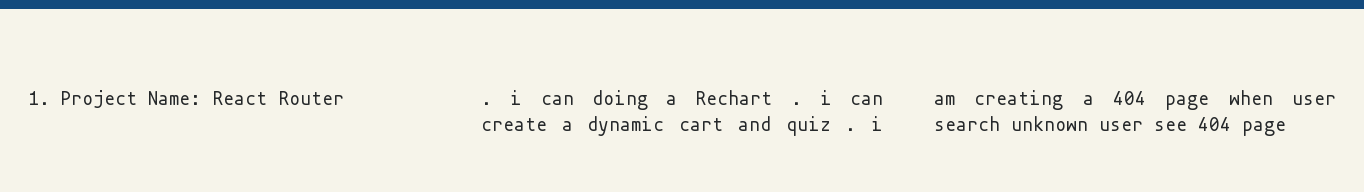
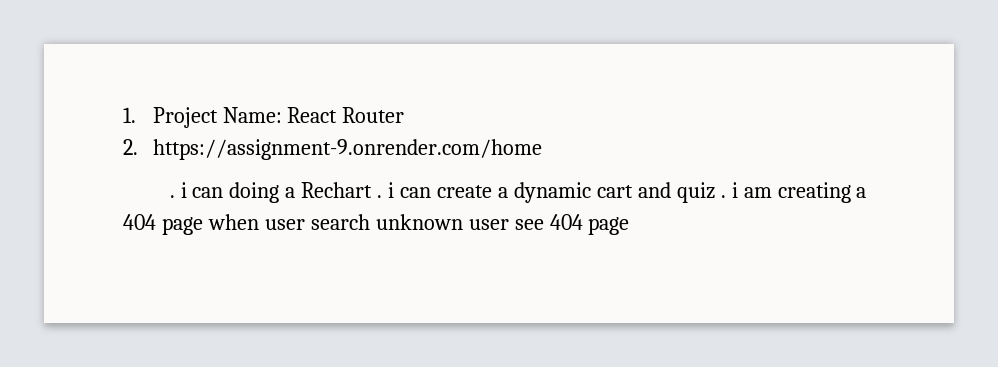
+ 2. https://assignment-9.onrender.com/home

